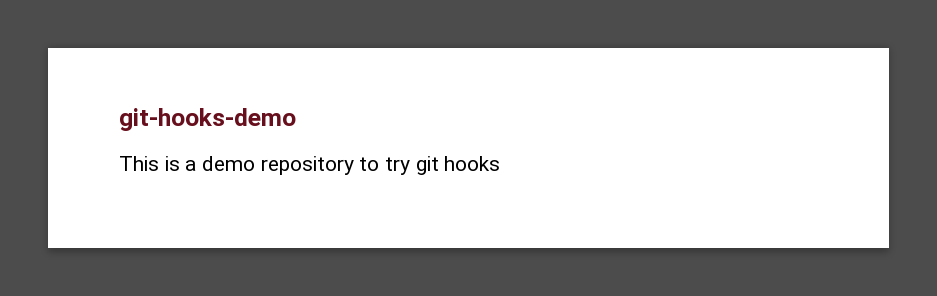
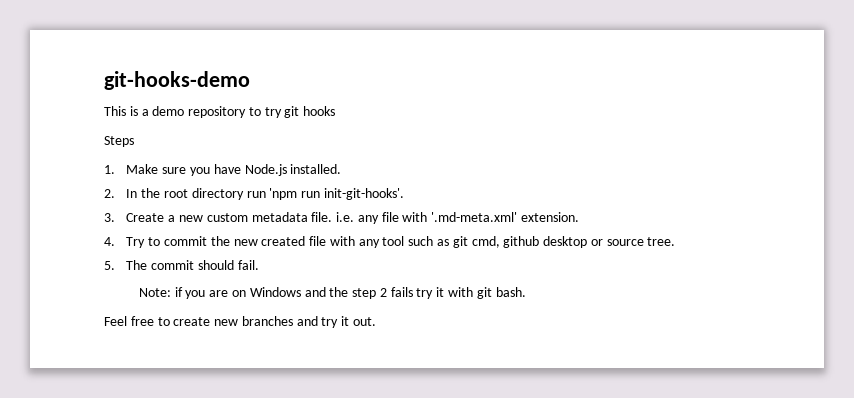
+ Steps
+ 1. Make sure you have Node.js installed.
+ 2. In the root directory run 'npm run init-git-hooks'.
+ 3. Create a new custom metadata file. i.e. any file with '.md-meta.xml' extension.
+ 4. Try to commit the new created file with any tool such as git cmd, github desktop or source tree.
+ 5. The commit should fail.
+ Note: if you are on Windows and the step 2 fails try it with git bash.
+ Feel free to create new branches and try it out.

